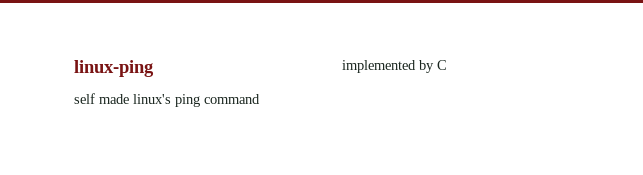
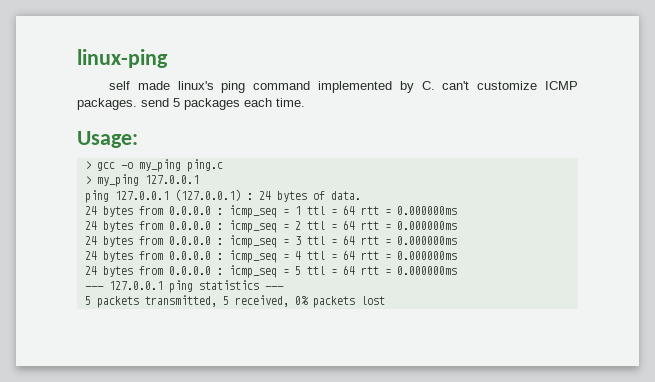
- self made linux's ping command implemented by C
+ self made linux's ping command implemented by C. can't customize ICMP packages. send 5 packages each time.
+ Usage:
+ > gcc -o my_ping ping.c
+ > my_ping 127.0.0.1
+ ping 127.0.0.1 (127.0.0.1) : 24 bytes of data.
+ 24 bytes from 0.0.0.0 : icmp_seq = 1 ttl = 64 rtt = 0.000000ms
+ 24 bytes from 0.0.0.0 : icmp_seq = 2 ttl = 64 rtt = 0.000000ms
+ 24 bytes from 0.0.0.0 : icmp_seq = 3 ttl = 64 rtt = 0.000000ms
+ 24 bytes from 0.0.0.0 : icmp_seq = 4 ttl = 64 rtt = 0.000000ms
+ 24 bytes from 0.0.0.0 : icmp_seq = 5 ttl = 64 rtt = 0.000000ms
+ --- 127.0.0.1 ping statistics ---
+ 5 packets transmitted, 5 received, 0% packets lost

